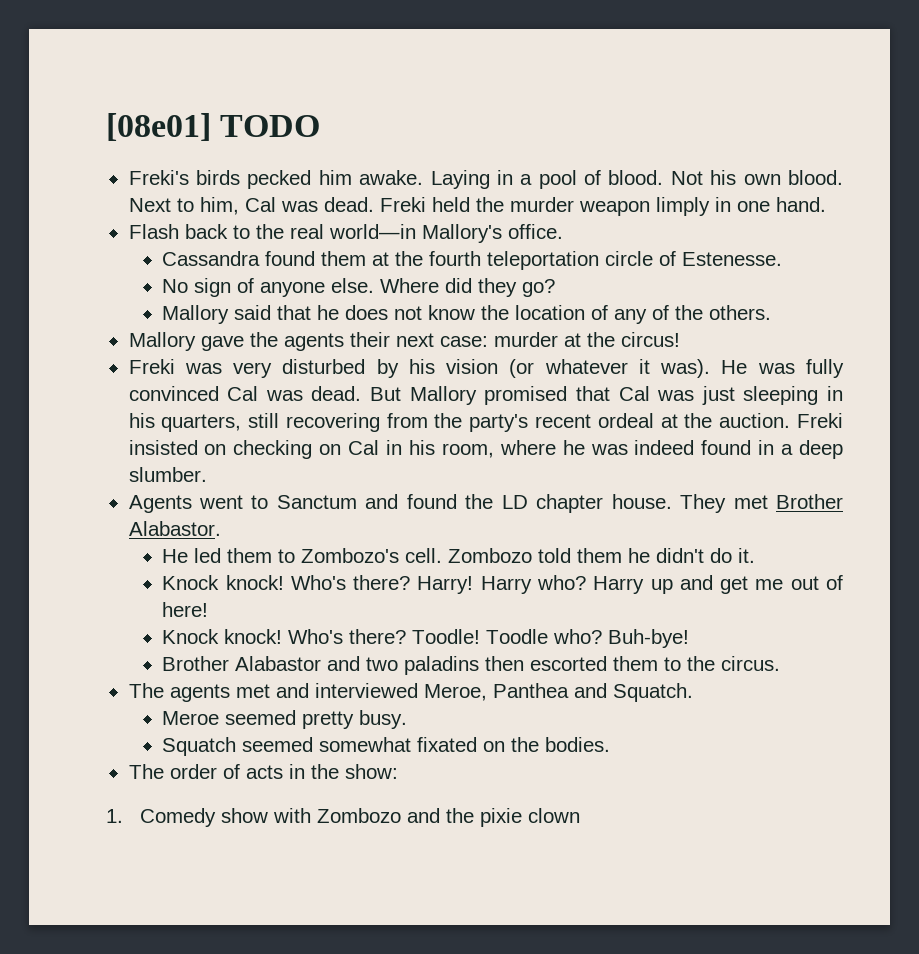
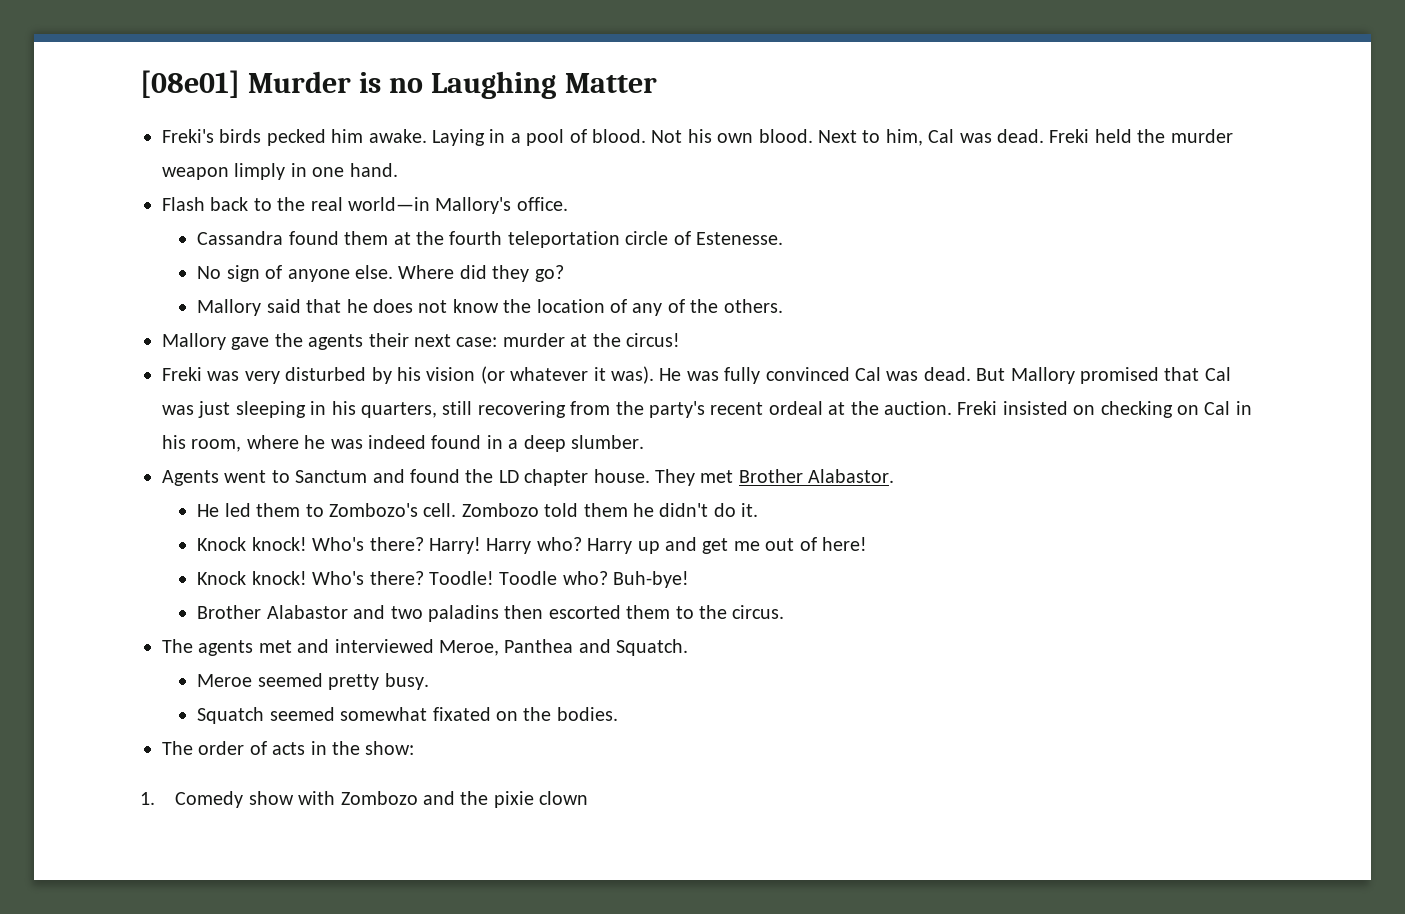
- [08e01] TODO
+ [08e01] Murder is no Laughing Matter

